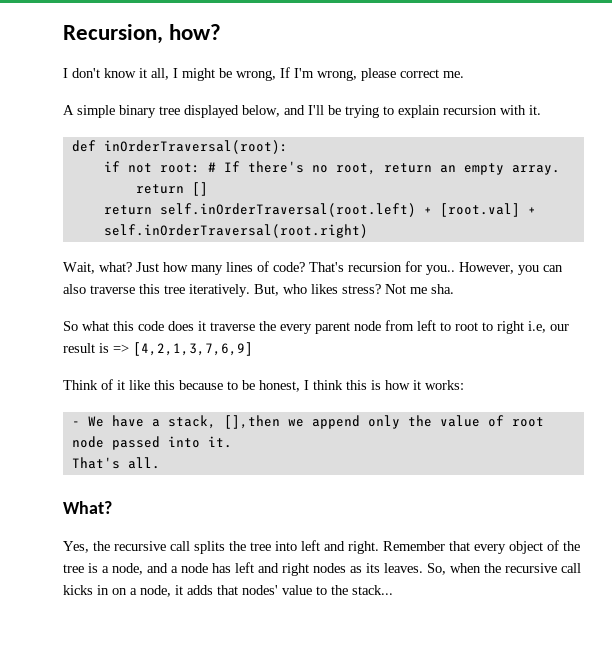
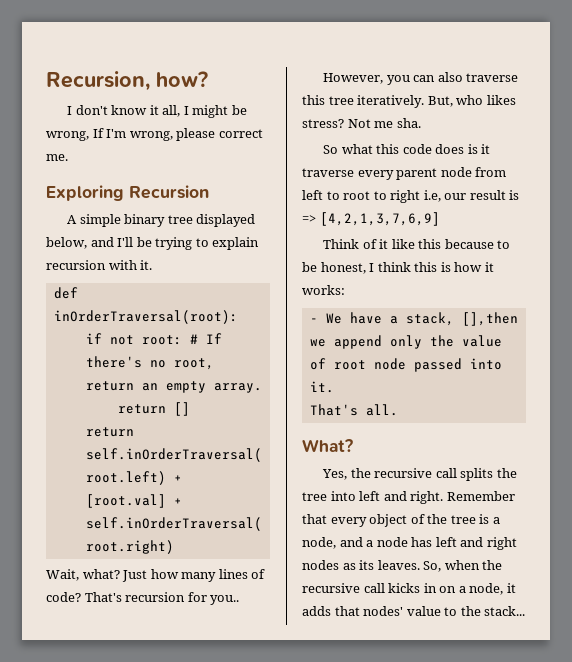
+ Exploring Recursion
- That's recursion for you.. However, you can also traverse this tree iteratively.
+ That's recursion for you..
+ However, you can also traverse this tree iteratively.
- So what this code does it traverse the every parent node from left to root to right i.e, our result is => [4,2,1,3,7,6,9]
+ So what this code does is it traverse every parent node from left to root to right i.e, our result is => [4,2,1,3,7,6,9]

